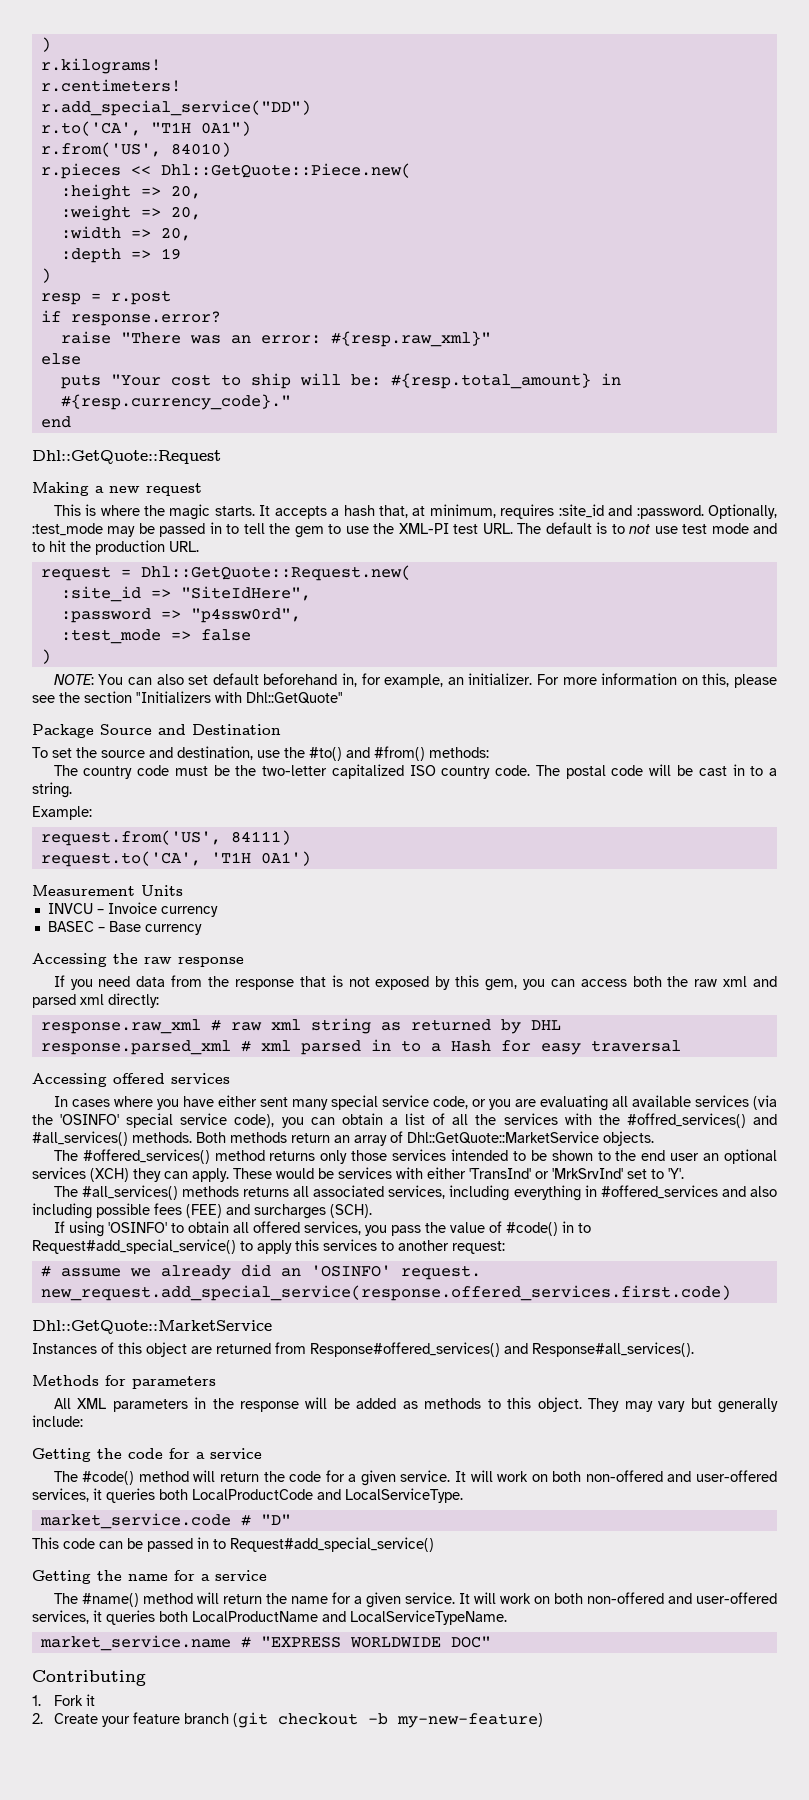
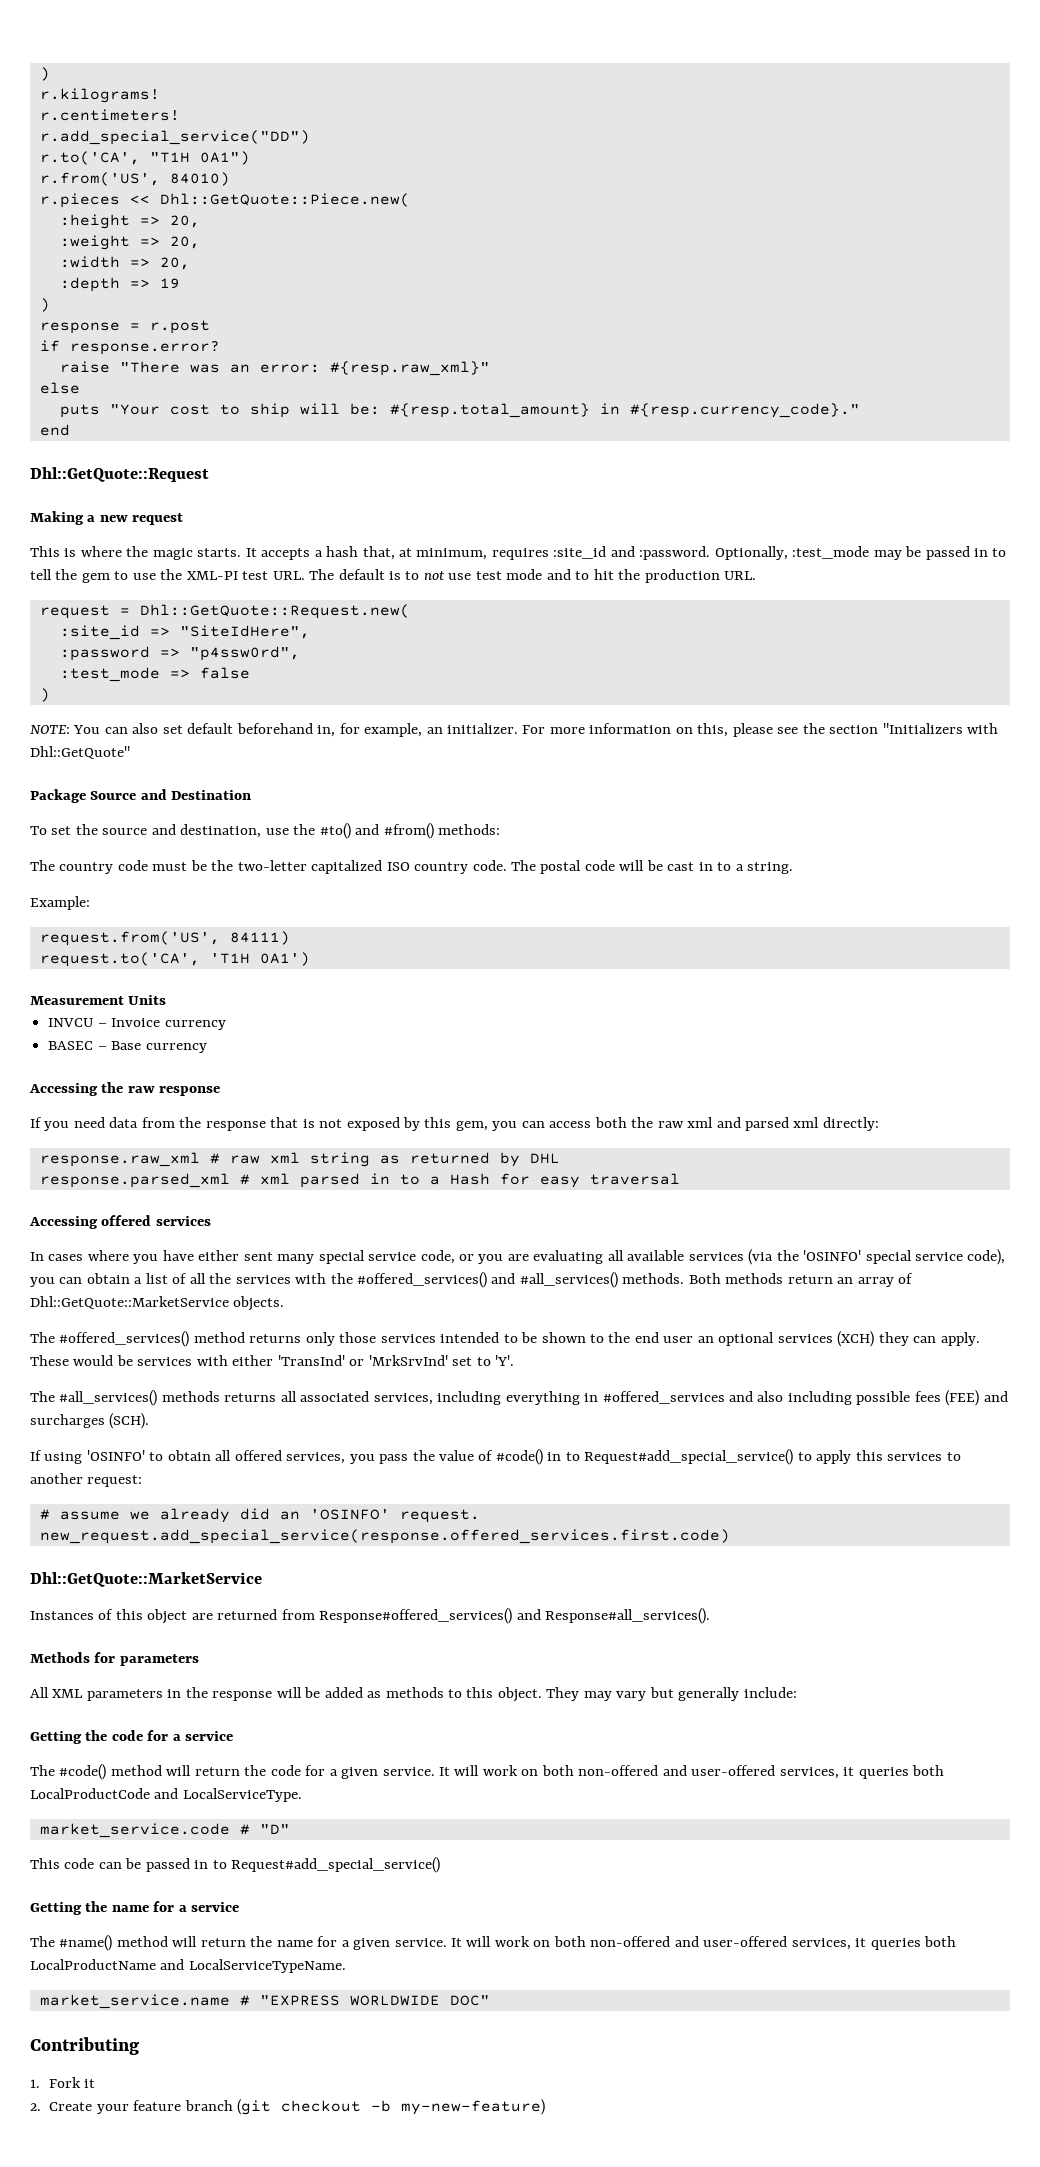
- resp = r.post
+ response = r.post
- In cases where you have either sent many special service code, or you are evaluating all available services (via the 'OSINFO' special service code), you can obtain a list of all the services with the #offred_services() and #all_services() methods.
+ In cases where you have either sent many special service code, or you are evaluating all available services (via the 'OSINFO' special service code), you can obtain a list of all the services with the #offered_services() and #all_services() methods.

